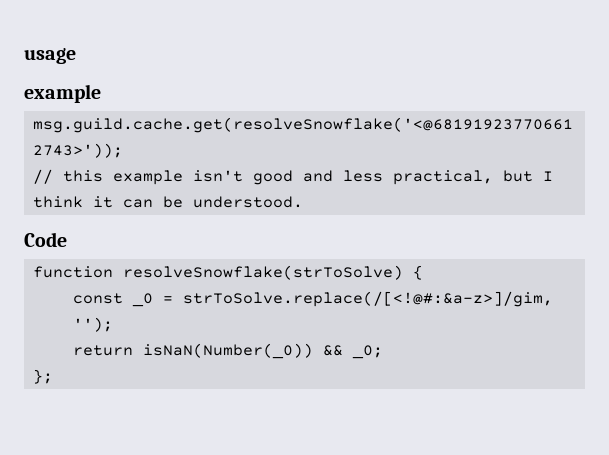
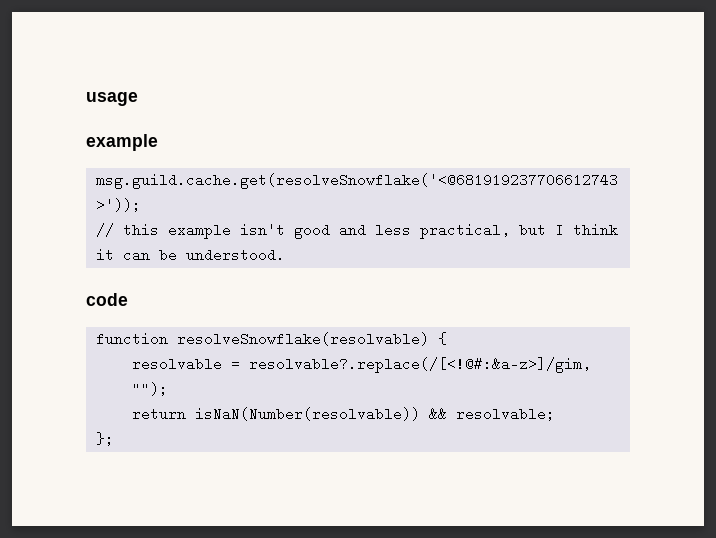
- Code
+ code
- function resolveSnowflake(strToSolve) {
+ function resolveSnowflake(resolvable) {
- const _0 = strToSolve.replace(/[<!@#:&a-z>]/gim, '');
- return isNaN(Number(_0)) && _0;
+ resolvable = resolvable?.replace(/[<!@#:&a-z>]/gim, "");
+ return isNaN(Number(resolvable)) && resolvable;

